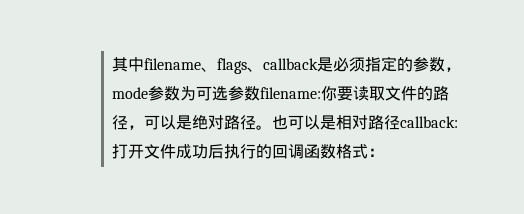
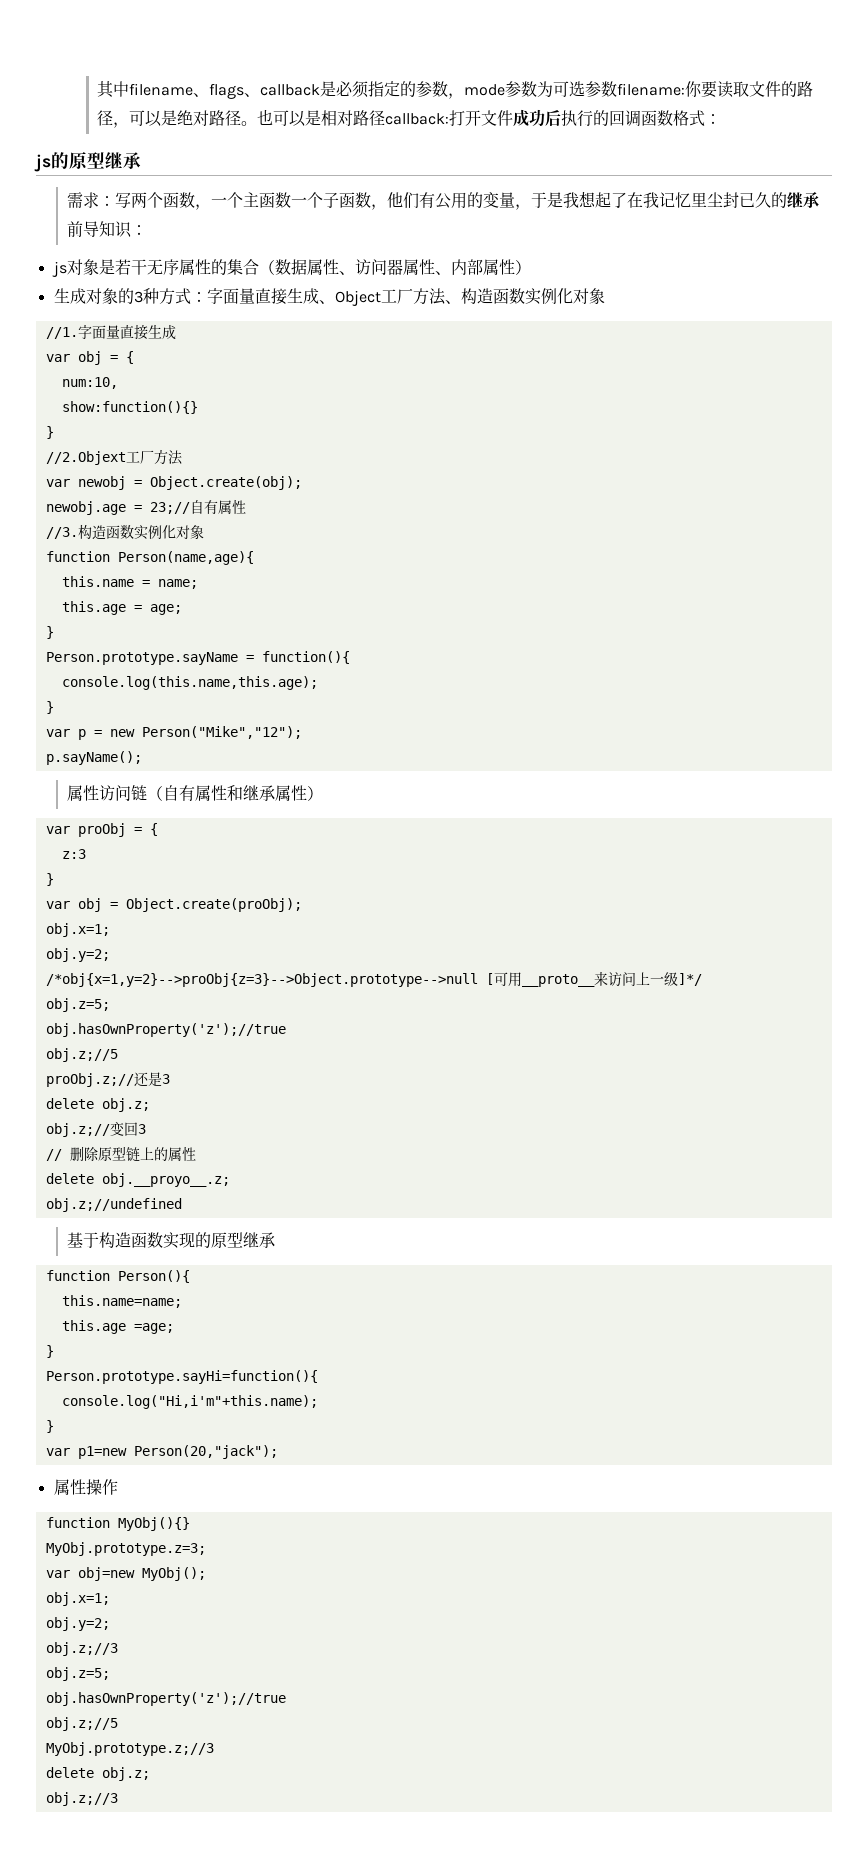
+ js的原型继承
+ 需求：写两个函数，一个主函数一个子函数，他们有公用的变量，于是我想起了在我记忆里尘封已久的继承前导知识：
+ js对象是若干无序属性的集合（数据属性、访问器属性、内部属性）
+ 生成对象的3种方式：字面量直接生成、Object工厂方法、构造函数实例化对象
+ //1.字面量直接生成
+ var obj = {
+ num:10,
+ show:function(){}
+ }
+ //2.Objext工厂方法
+ var newobj = Object.create(obj);
+ newobj.age = 23;//自有属性
+ //3.构造函数实例化对象
+ function Person(name,age){
+ this.name = name;
+ this.age = age;
+ }
+ Person.prototype.sayName = function(){
+ console.log(this.name,this.age);
+ }
+ var p = new Person("Mike","12");
+ p.sayName();
+ 属性访问链（自有属性和继承属性）
+ var proObj = {
+ z:3
+ }
+ var obj = Object.create(proObj);
+ obj.x=1;
+ obj.y=2;
+ /*obj{x=1,y=2}-->proObj{z=3}-->Object.prototype-->null [可用__proto__来访问上一级]*/
+ obj.z=5;
+ obj.hasOwnProperty('z');//true
+ obj.z;//5
+ proObj.z;//还是3
+ delete obj.z;
+ obj.z;//变回3
+ // 删除原型链上的属性
+ delete obj.__proyo__.z;
+ obj.z;//undefined
+ 基于构造函数实现的原型继承
+ function Person(){
+ this.name=name;
+ this.age =age;
+ }
+ Person.prototype.sayHi=function(){
+ console.log("Hi,i'm"+this.name);
+ }
+ var p1=new Person(20,"jack");
+ 属性操作
+ function MyObj(){}
+ MyObj.prototype.z=3;
+ var obj=new MyObj();
+ obj.x=1;
+ obj.y=2;
+ obj.z;//3
+ obj.z=5;
+ obj.hasOwnProperty('z');//true
+ obj.z;//5
+ MyObj.prototype.z;//3
+ delete obj.z;
+ obj.z;//3

